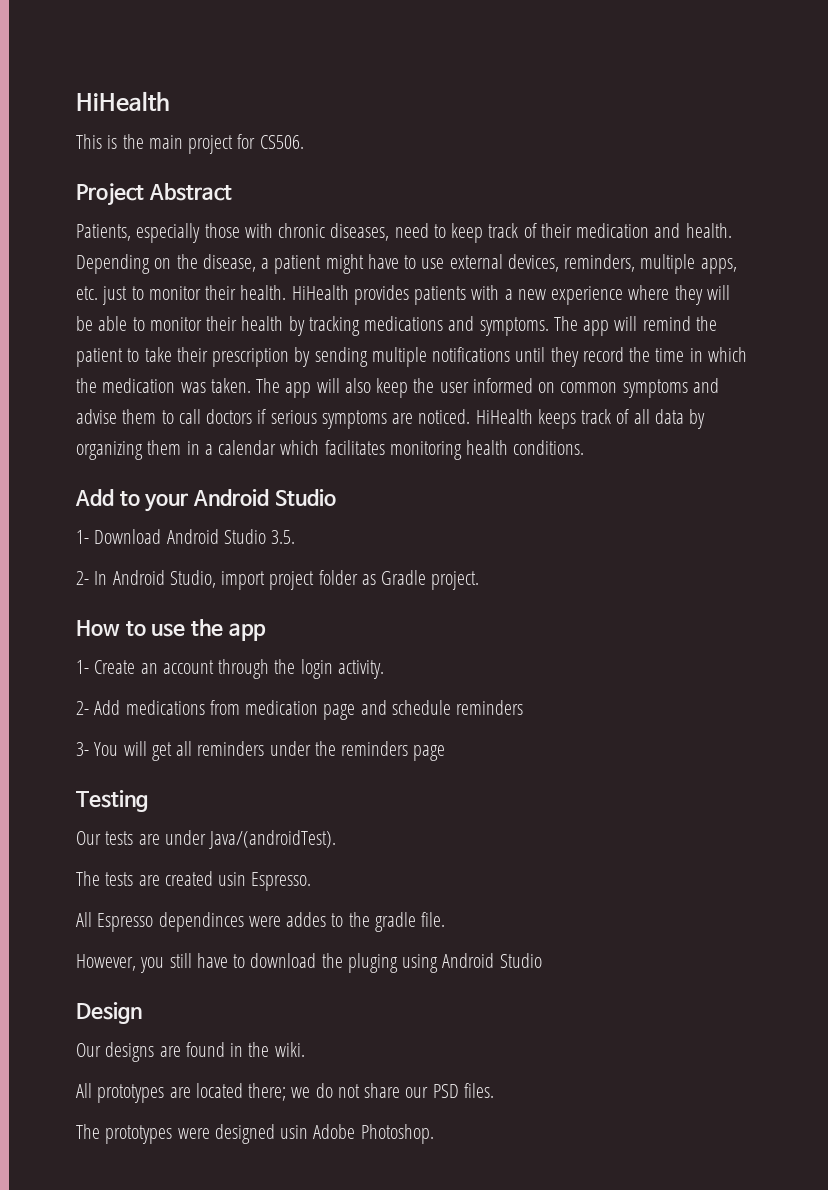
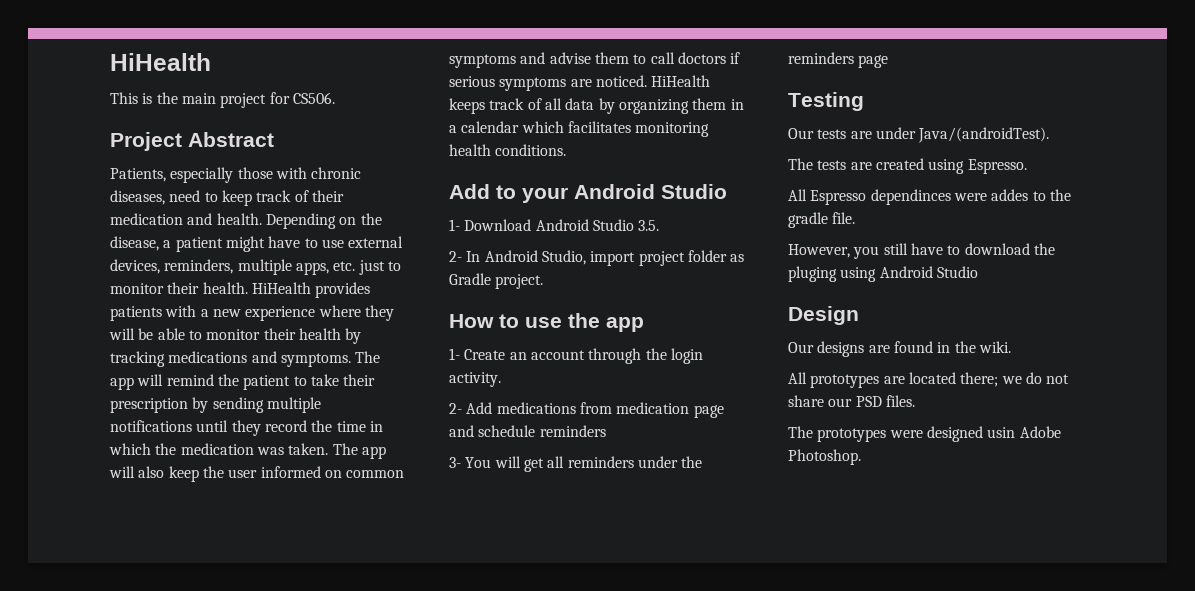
- The tests are created usin Espresso.
+ The tests are created using Espresso.

